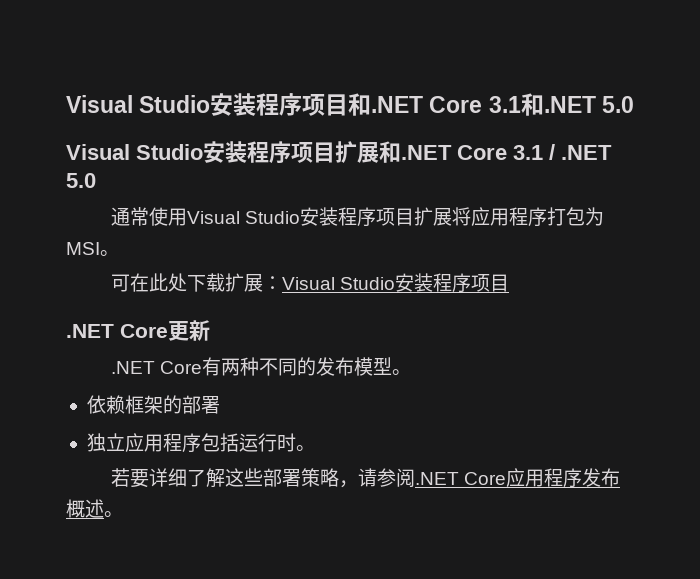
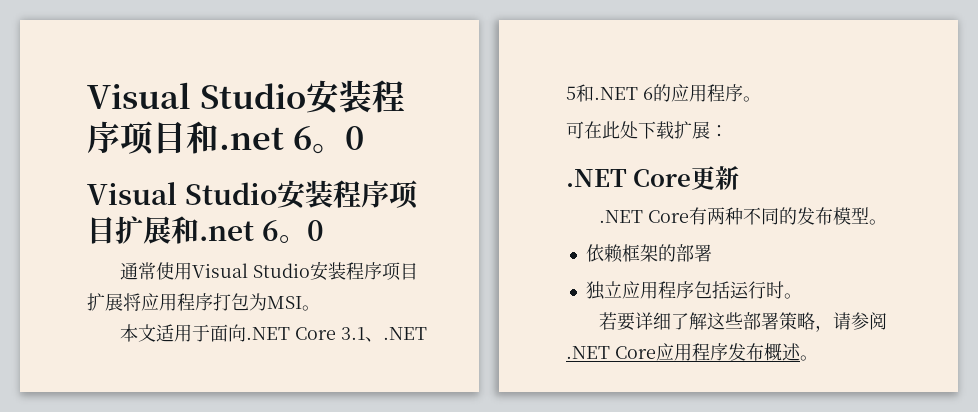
- Visual Studio安装程序项目和.NET Core 3.1和.NET 5.0
+ Visual Studio安装程序项目和.net 6。0
- Visual Studio安装程序项目扩展和.NET Core 3.1 / .NET 5.0
+ Visual Studio安装程序项目扩展和.net 6。0
+ 本文适用于面向.NET Core 3.1、.NET 5和.NET 6的应用程序。
- 可在此处下载扩展：Visual Studio安装程序项目
+ 可在此处下载扩展：

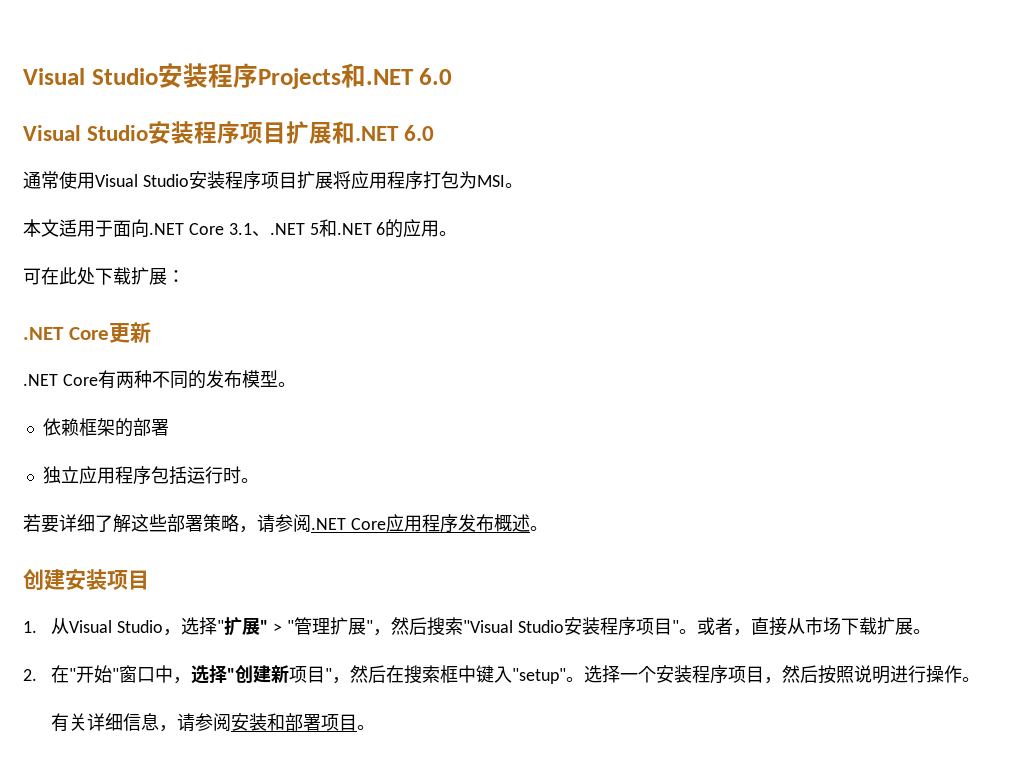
- Visual Studio安装程序项目和.net 6。0
+ Visual Studio安装程序Projects和.NET 6.0
- Visual Studio安装程序项目扩展和.net 6。0
+ Visual Studio安装程序项目扩展和.NET 6.0
- 本文适用于面向.NET Core 3.1、.NET 5和.NET 6的应用程序。
+ 本文适用于面向.NET Core 3.1、.NET 5和.NET 6的应用。
+ 创建安装项目
+ 1.从Visual Studio，选择"扩展" > "管理扩展"，然后搜索"Visual Studio安装程序项目"。或者，直接从市场下载扩展。
+ 2.在"开始"窗口中，选择"创建新项目"，然后在搜索框中键入"setup"。选择一个安装程序项目，然后按照说明进行操作。
+ 有关详细信息，请参阅安装和部署项目。

